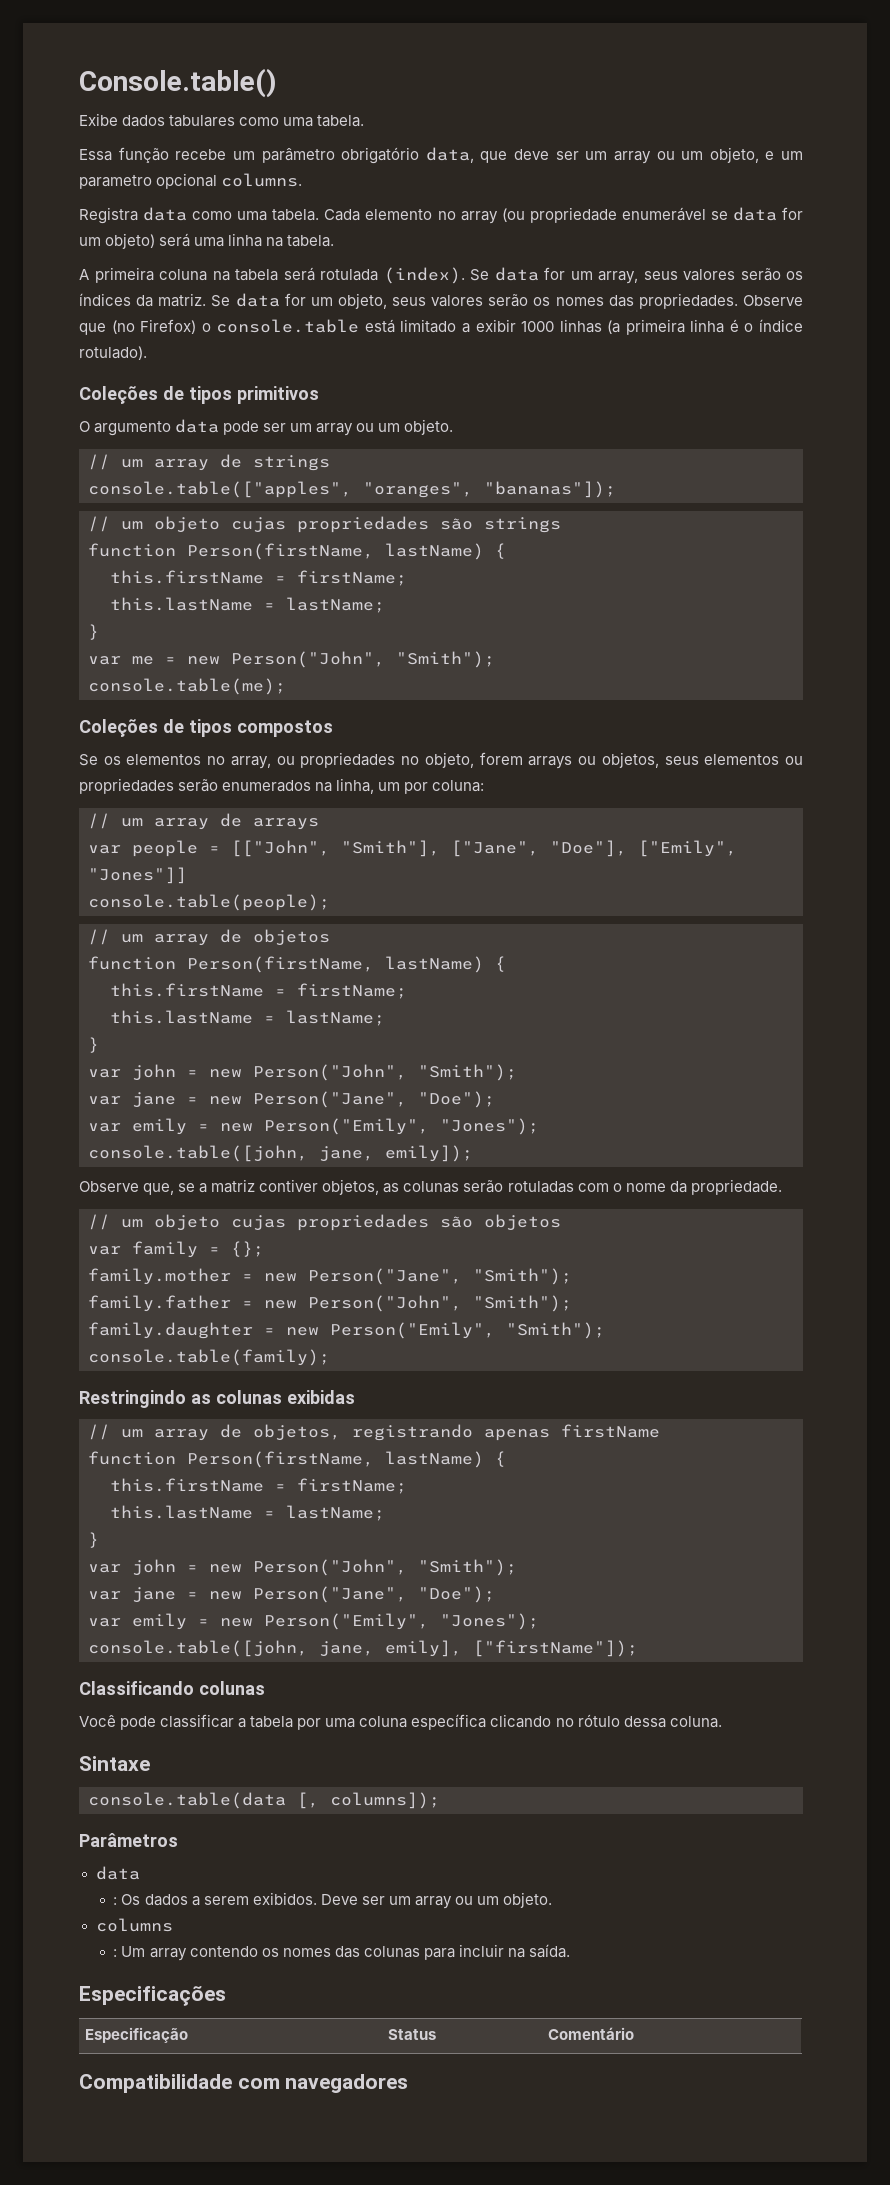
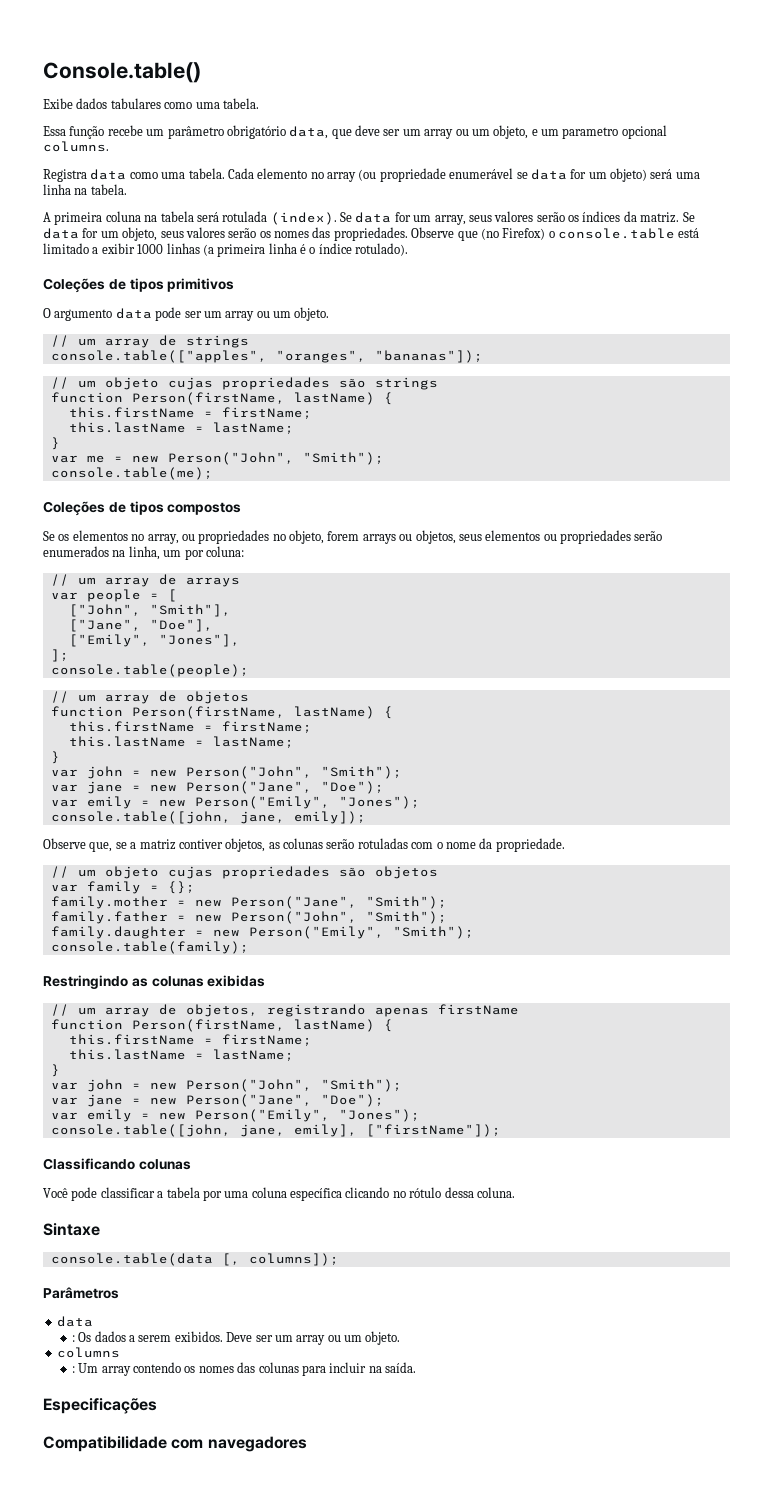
- var people = [["John", "Smith"], ["Jane", "Doe"], ["Emily", "Jones"]]
+ var people = [
+ ["John", "Smith"],
+ ["Jane", "Doe"],
+ ["Emily", "Jones"],
+ ];
- Especificação | Status | Comentário

